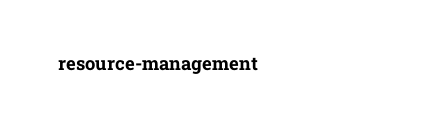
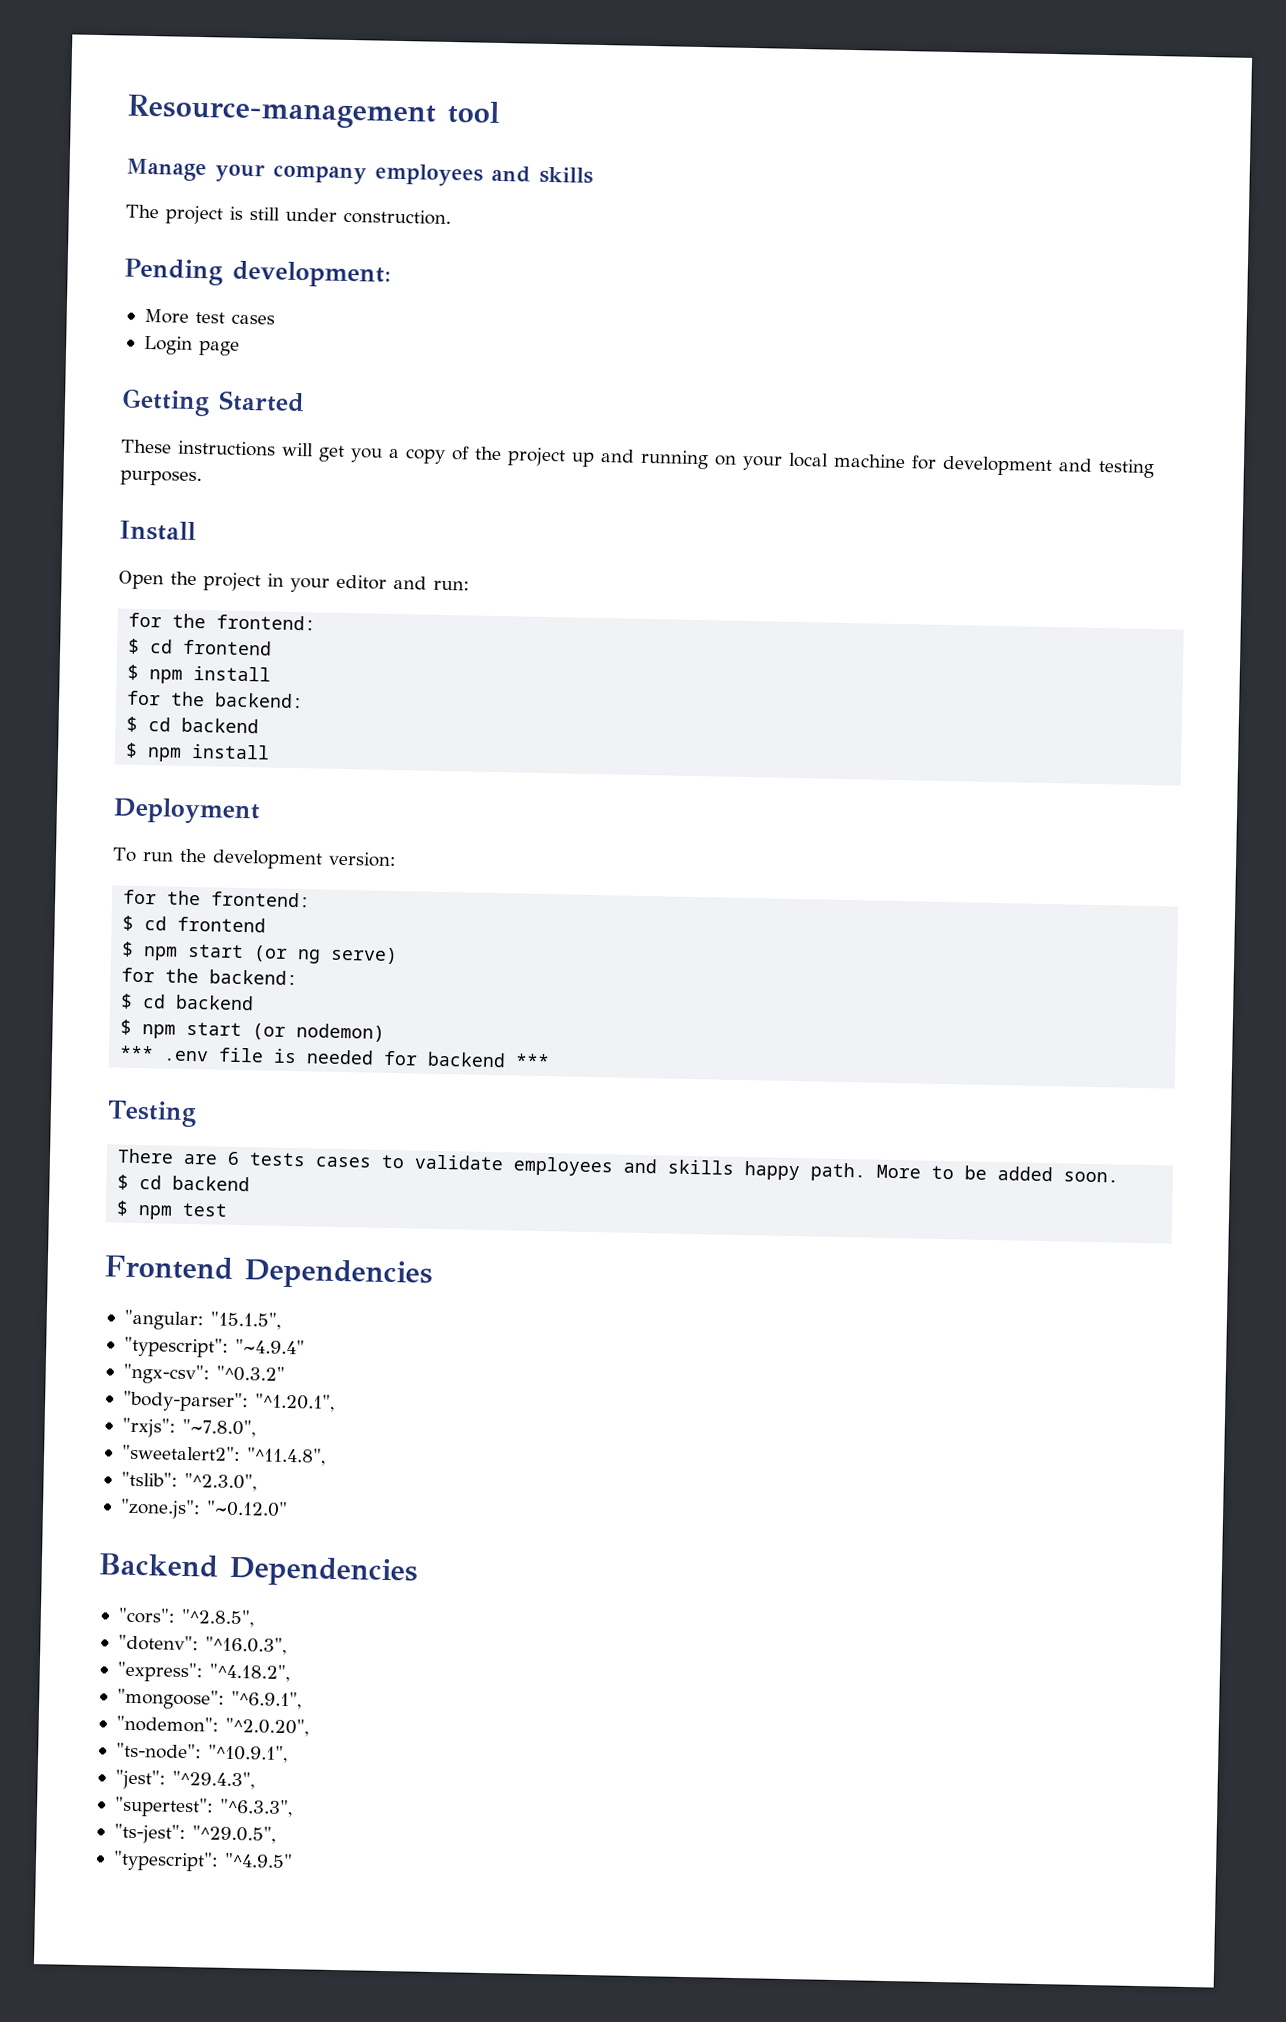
- resource-management
+ Resource-management tool
+ Manage your company employees and skills
+ The project is still under construction.
+ Pending development:
+ More test cases
+ Login page
+ Getting Started
+ These instructions will get you a copy of the project up and running on your local machine for development and testing purposes.
+ Install
+ Open the project in your editor and run:
+ for the frontend:
+ $ cd frontend
+ $ npm install
+ for the backend:
+ $ cd backend
+ $ npm install
+ Deployment
+ To run the development version:
+ for the frontend:
+ $ cd frontend
+ $ npm start (or ng serve)
+ for the backend:
+ $ cd backend
+ $ npm start (or nodemon)
+ *** .env file is needed for backend ***
+ Testing
+ There are 6 tests cases to validate employees and skills happy path. More to be added soon.
+ $ cd backend
+ $ npm test
+ Frontend Dependencies
+ "angular: "15.1.5",
+ "typescript": "~4.9.4"
+ "ngx-csv": "^0.3.2"
+ "body-parser": "^1.20.1",
+ "rxjs": "~7.8.0",
+ "sweetalert2": "^11.4.8",
+ "tslib": "^2.3.0",
+ "zone.js": "~0.12.0"
+ Backend Dependencies
+ "cors": "^2.8.5",
+ "dotenv": "^16.0.3",
+ "express": "^4.18.2",
+ "mongoose": "^6.9.1",
+ "nodemon": "^2.0.20",
+ "ts-node": "^10.9.1",
+ "jest": "^29.4.3",
+ "supertest": "^6.3.3",
+ "ts-jest": "^29.0.5",
+ "typescript": "^4.9.5"

